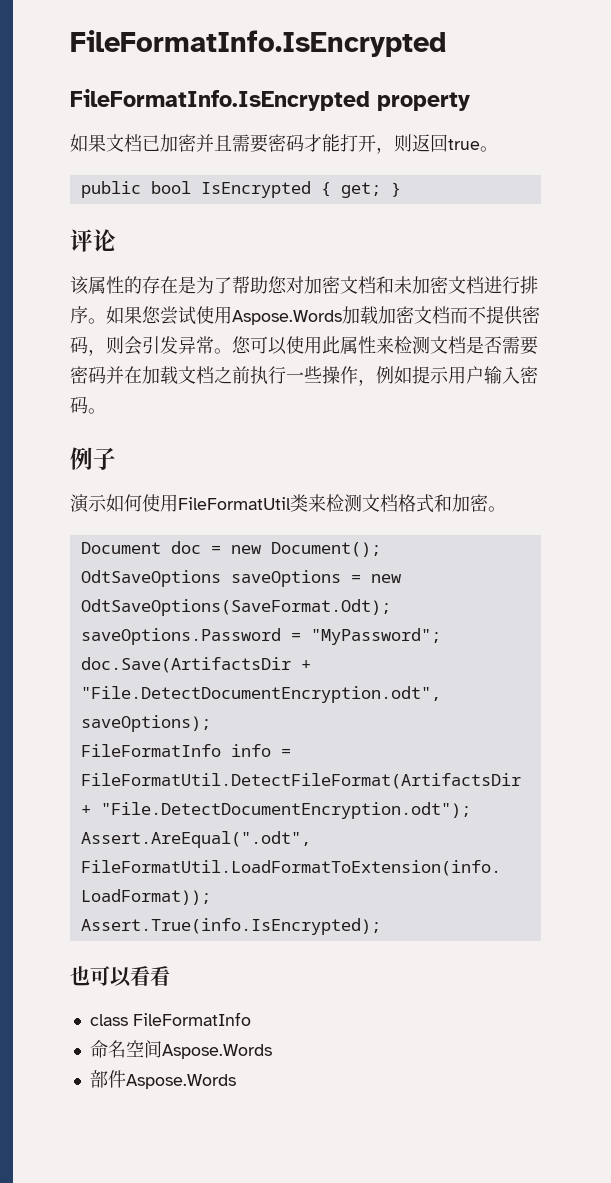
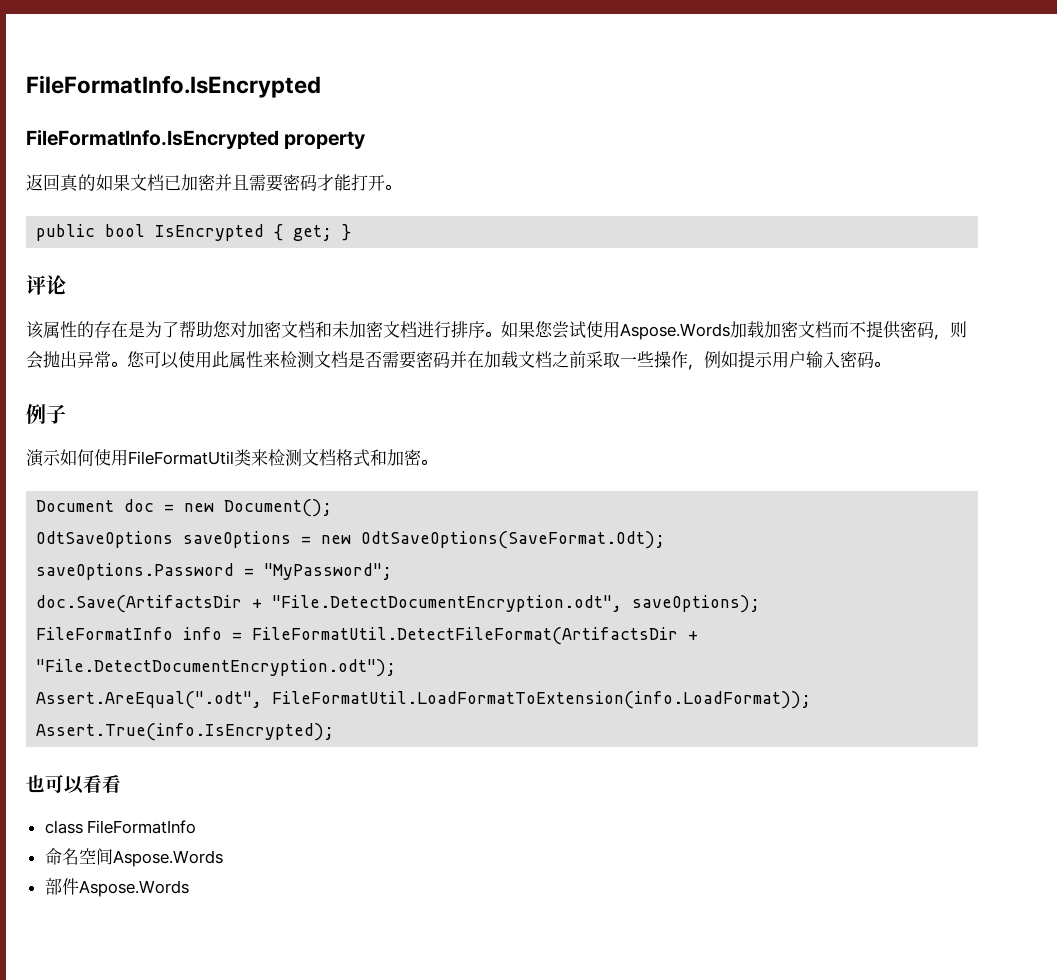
- 如果文档已加密并且需要密码才能打开，则返回true。
+ 返回真的如果文档已加密并且需要密码才能打开。
- 如果您尝试使用Aspose.Words加载加密文档而不提供密码，则会引发异常。
+ 如果您尝试使用Aspose.Words加载加密文档而不提供密码，则会抛出异常。
- 您可以使用此属性来检测文档是否需要密码并在加载文档之前执行一些操作，例如提示用户输入密码。
+ 您可以使用此属性来检测文档是否需要密码并在加载文档之前采取一些操作，例如提示用户输入密码。

